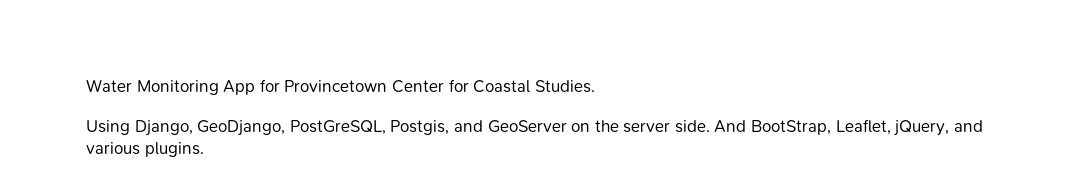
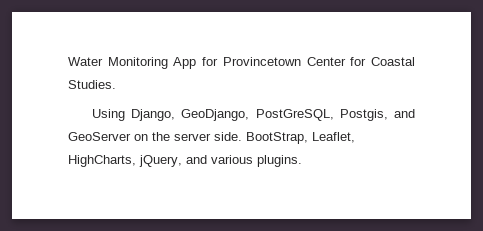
- And BootStrap, Leaflet, jQuery, and various plugins.
+ BootStrap, Leaflet, HighCharts, jQuery, and various plugins.

